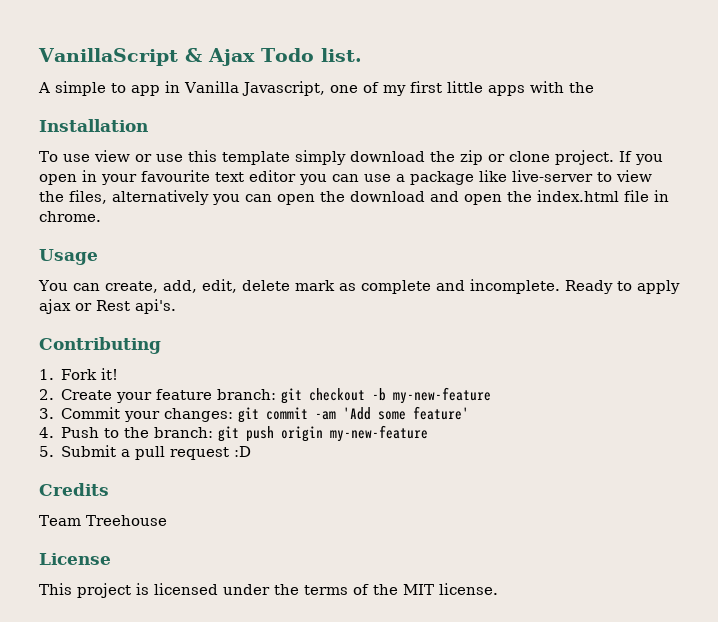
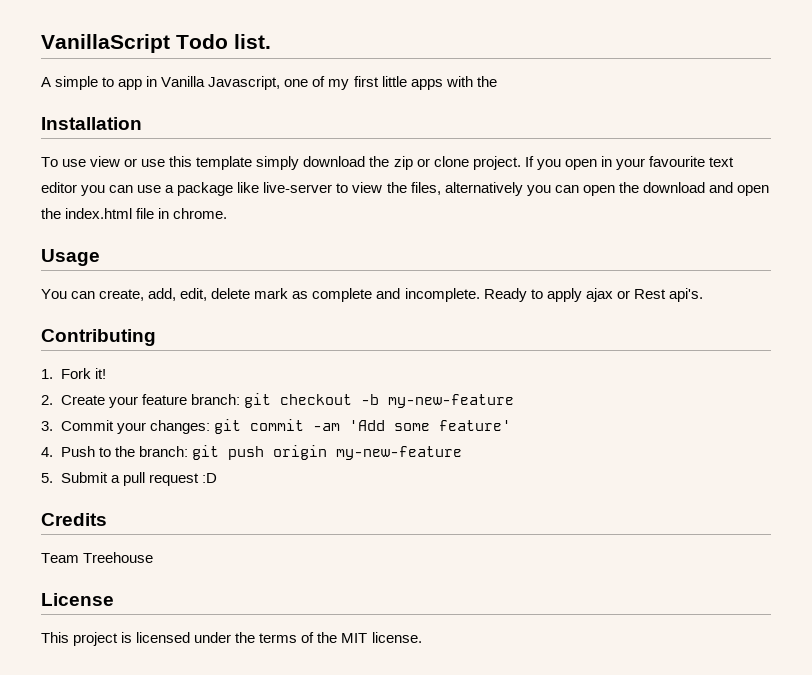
- VanillaScript & Ajax Todo list.
+ VanillaScript Todo list.

